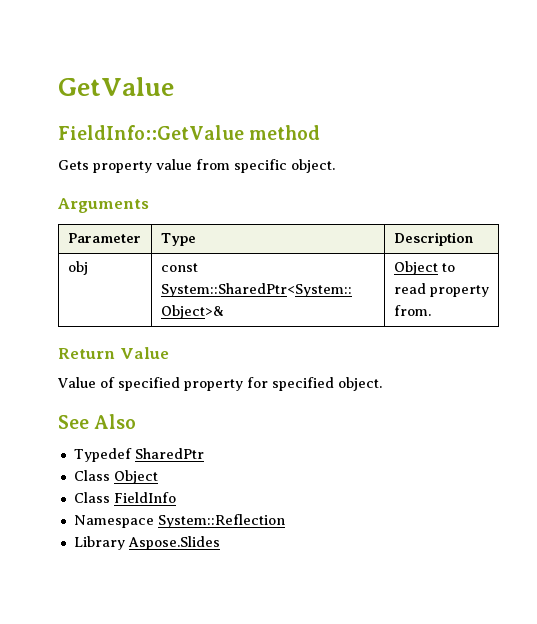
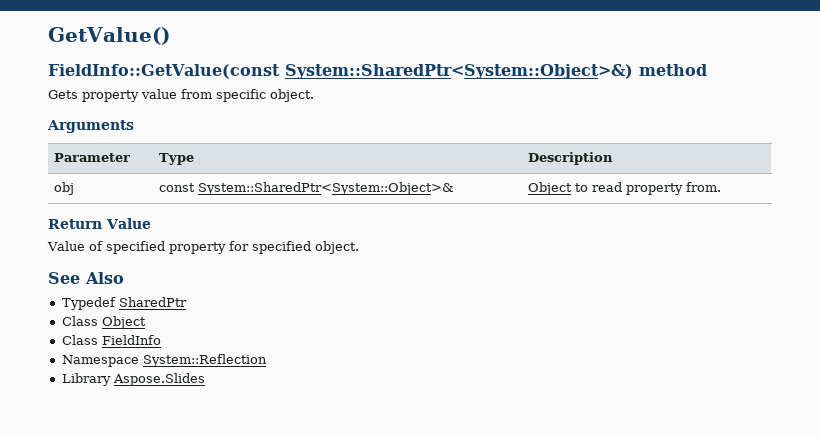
- GetValue
- FieldInfo::GetValue method
+ GetValue()
+ FieldInfo::GetValue(const System::SharedPtr<System::Object>&) method

